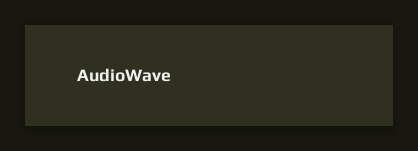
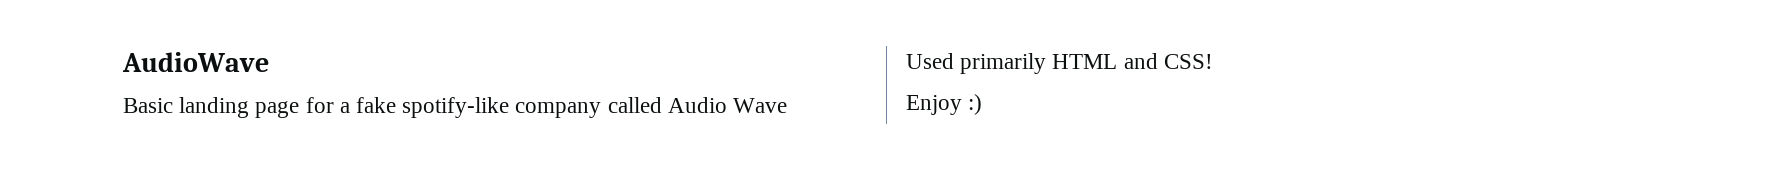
+ Basic landing page for a fake spotify-like company called Audio Wave
+ Used primarily HTML and CSS!
+ Enjoy :)

